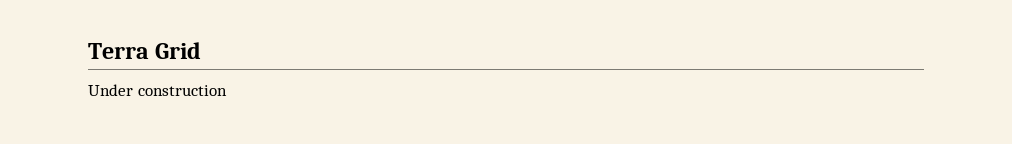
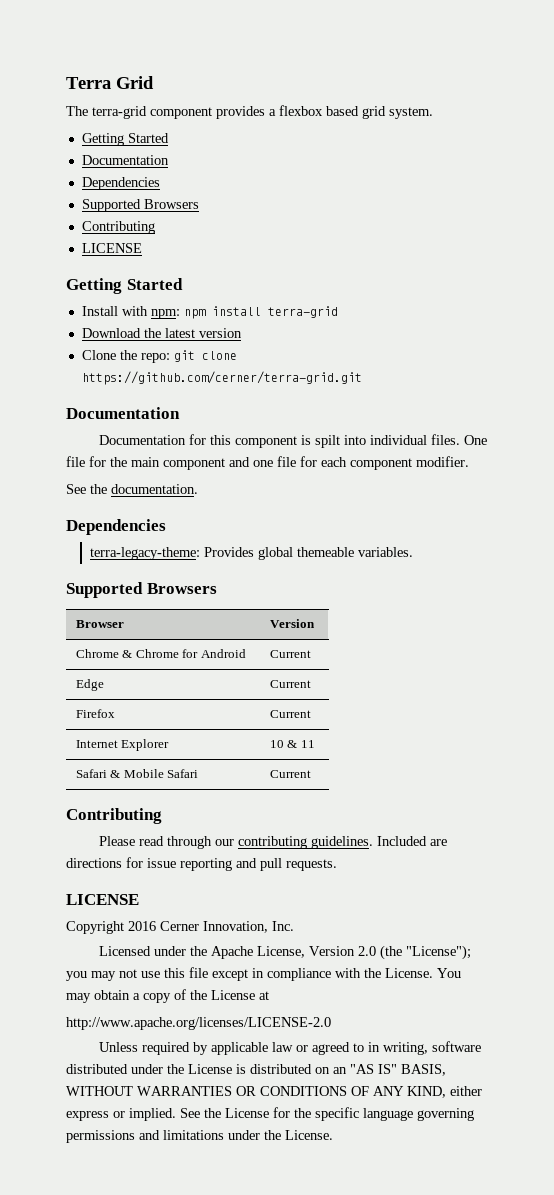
- Under construction
+ The terra-grid component provides a flexbox based grid system.
+ Getting Started
+ Documentation
+ Dependencies
+ Supported Browsers
+ Contributing
+ LICENSE
+ Getting Started
+ Install with npm: npm install terra-grid
+ Download the latest version
+ Clone the repo: git clone https://github.com/cerner/terra-grid.git
+ Documentation
+ Documentation for this component is spilt into individual files. One file for the main component and one file for each component modifier.
+ See the documentation.
+ Dependencies
+ terra-legacy-theme: Provides global themeable variables.
+ Supported Browsers
+ Browser | Version
+ Chrome & Chrome for Android | Current
+ Edge | Current
+ Firefox | Current
+ Internet Explorer | 10 & 11
+ Safari & Mobile Safari | Current
+ Contributing
+ Please read through our contributing guidelines. Included are directions for issue reporting and pull requests.
+ LICENSE
+ Copyright 2016 Cerner Innovation, Inc.
+ Licensed under the Apache License, Version 2.0 (the "License"); you may not use this file except in compliance with the License. You may obtain a copy of the License at
+ http://www.apache.org/licenses/LICENSE-2.0
+ Unless required by applicable law or agreed to in writing, software distributed under the License is distributed on an "AS IS" BASIS, WITHOUT WARRANTIES OR CONDITIONS OF ANY KIND, either express or implied. See the License for the specific language governing permissions and limitations under the License.

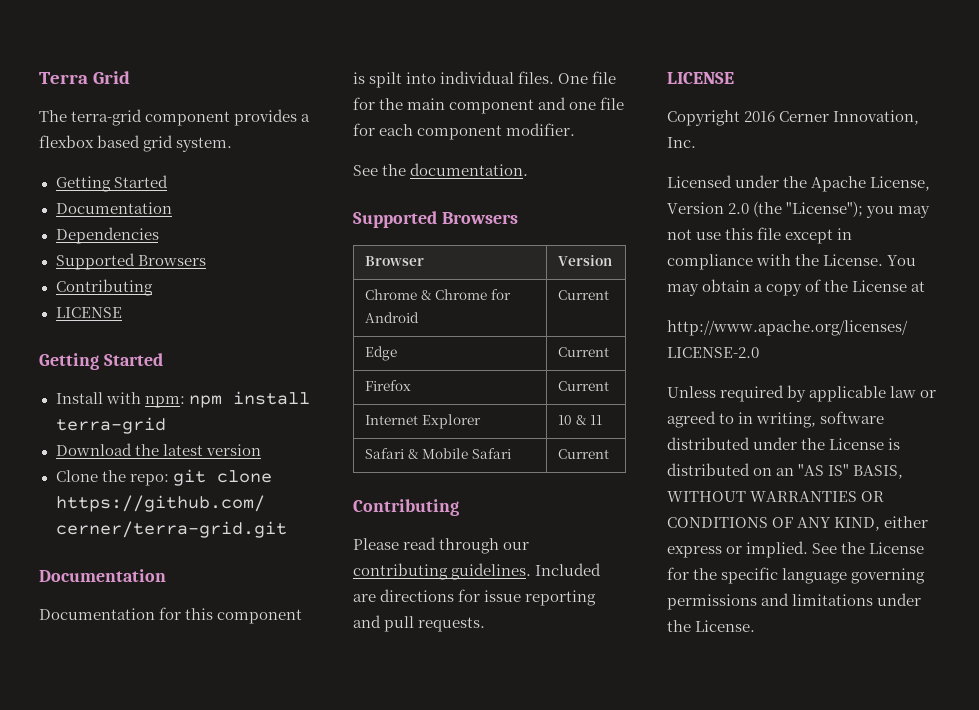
  See the documentation.
- Dependencies
- terra-legacy-theme: Provides global themeable variables.

